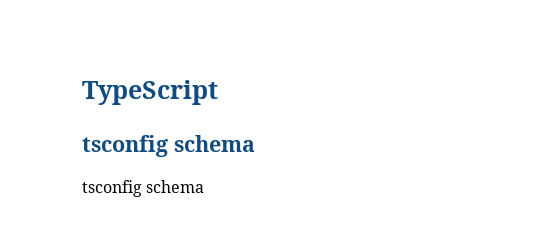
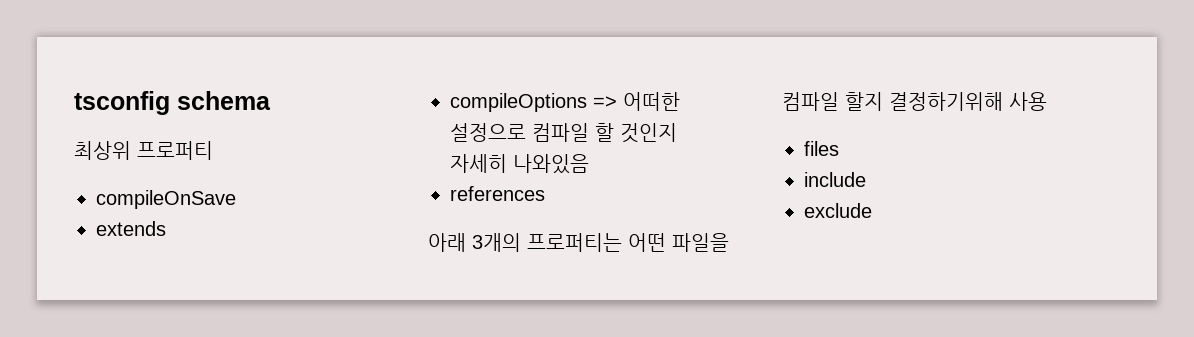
- TypeScript
  tsconfig schema
- tsconfig schema
+ 최상위 프로퍼티
+ compileOnSave
+ extends
+ compileOptions => 어떠한 설정으로 컴파일 할 것인지 자세히 나와있음
+ references
+ 아래 3개의 프로퍼티는 어떤 파일을 컴파일 할지 결정하기위해 사용
+ files
+ include
+ exclude

